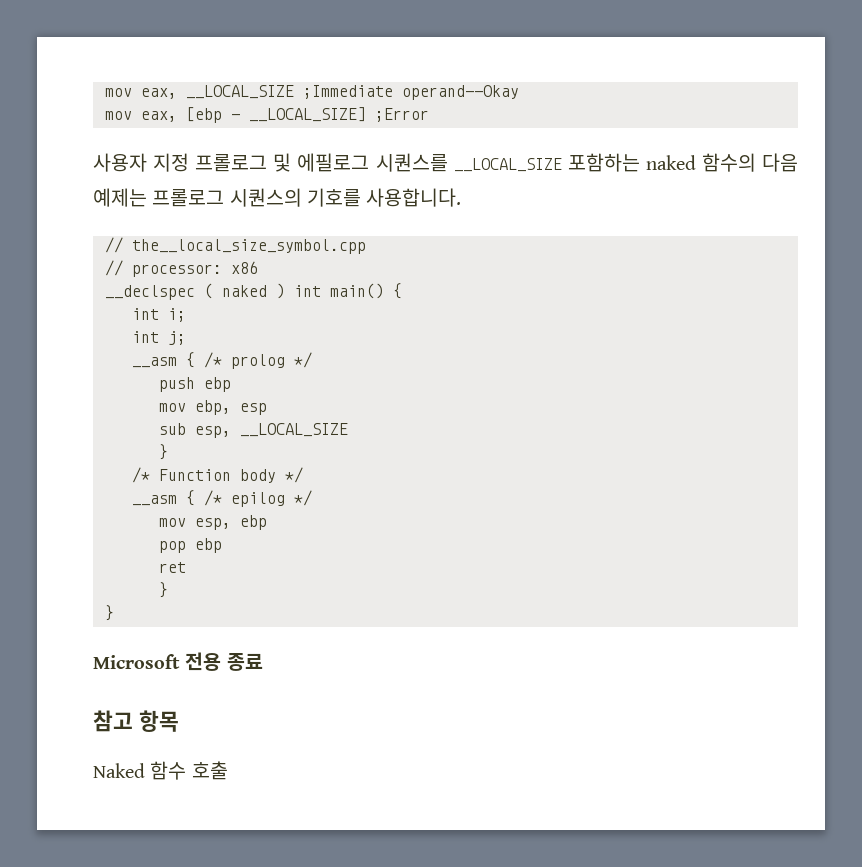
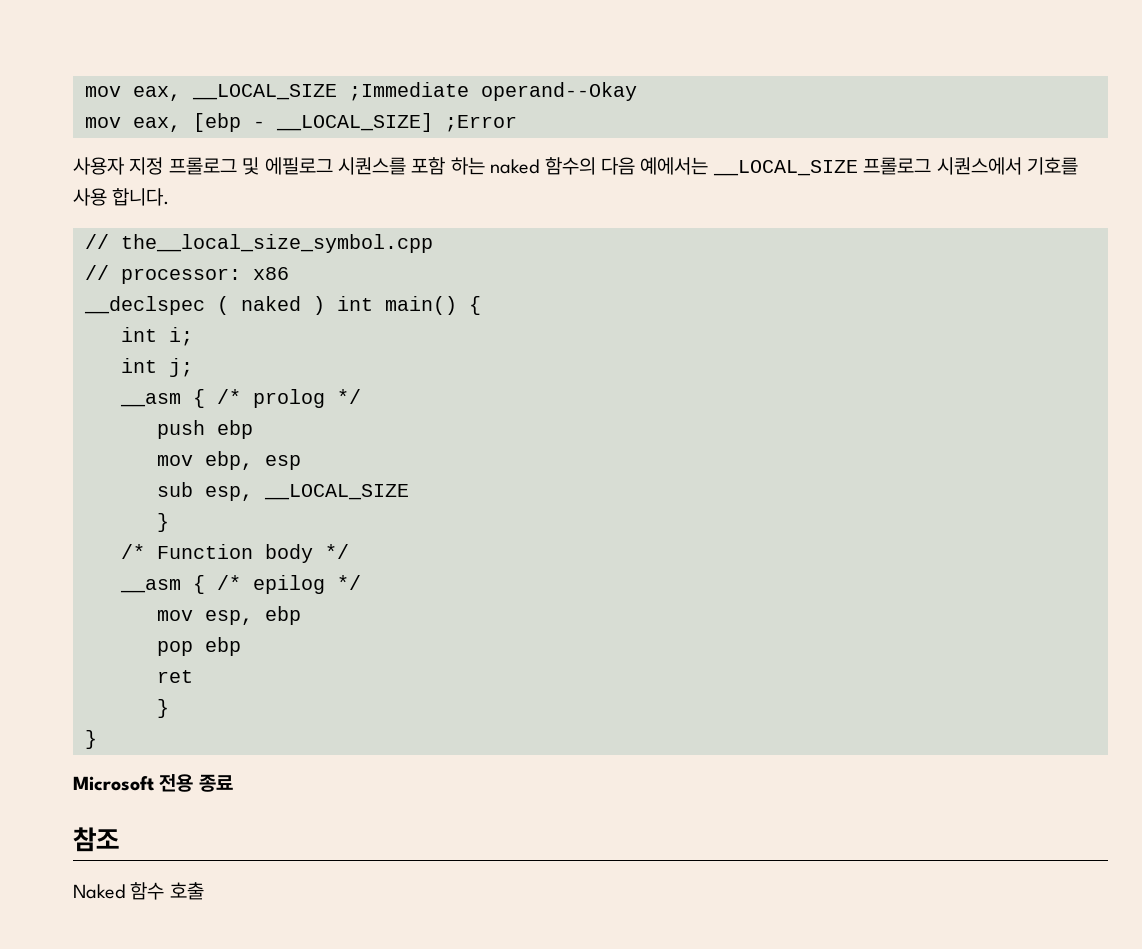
- 사용자 지정 프롤로그 및 에필로그 시퀀스를 __LOCAL_SIZE 포함하는 naked 함수의 다음 예제는 프롤로그 시퀀스의 기호를 사용합니다.
+ 사용자 지정 프롤로그 및 에필로그 시퀀스를 포함 하는 naked 함수의 다음 예에서는 __LOCAL_SIZE 프롤로그 시퀀스에서 기호를 사용 합니다.
- 참고 항목
+ 참조

